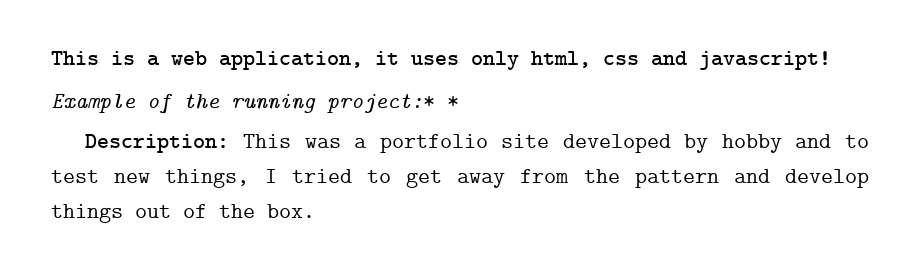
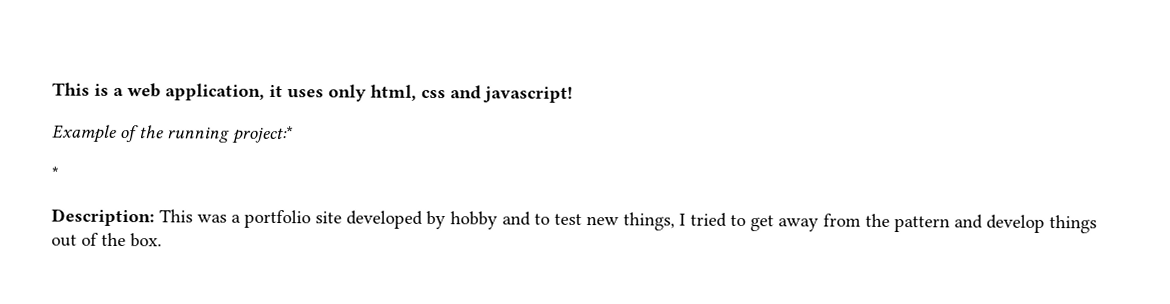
- Example of the running project:* *
+ Example of the running project:*
+ *

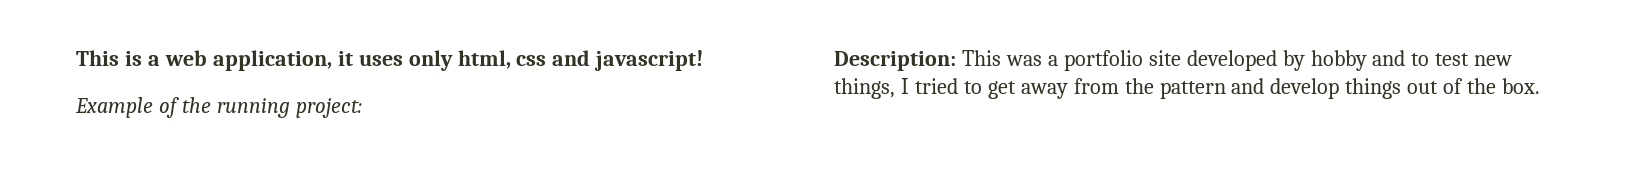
- Example of the running project:*
- *
+ Example of the running project:

